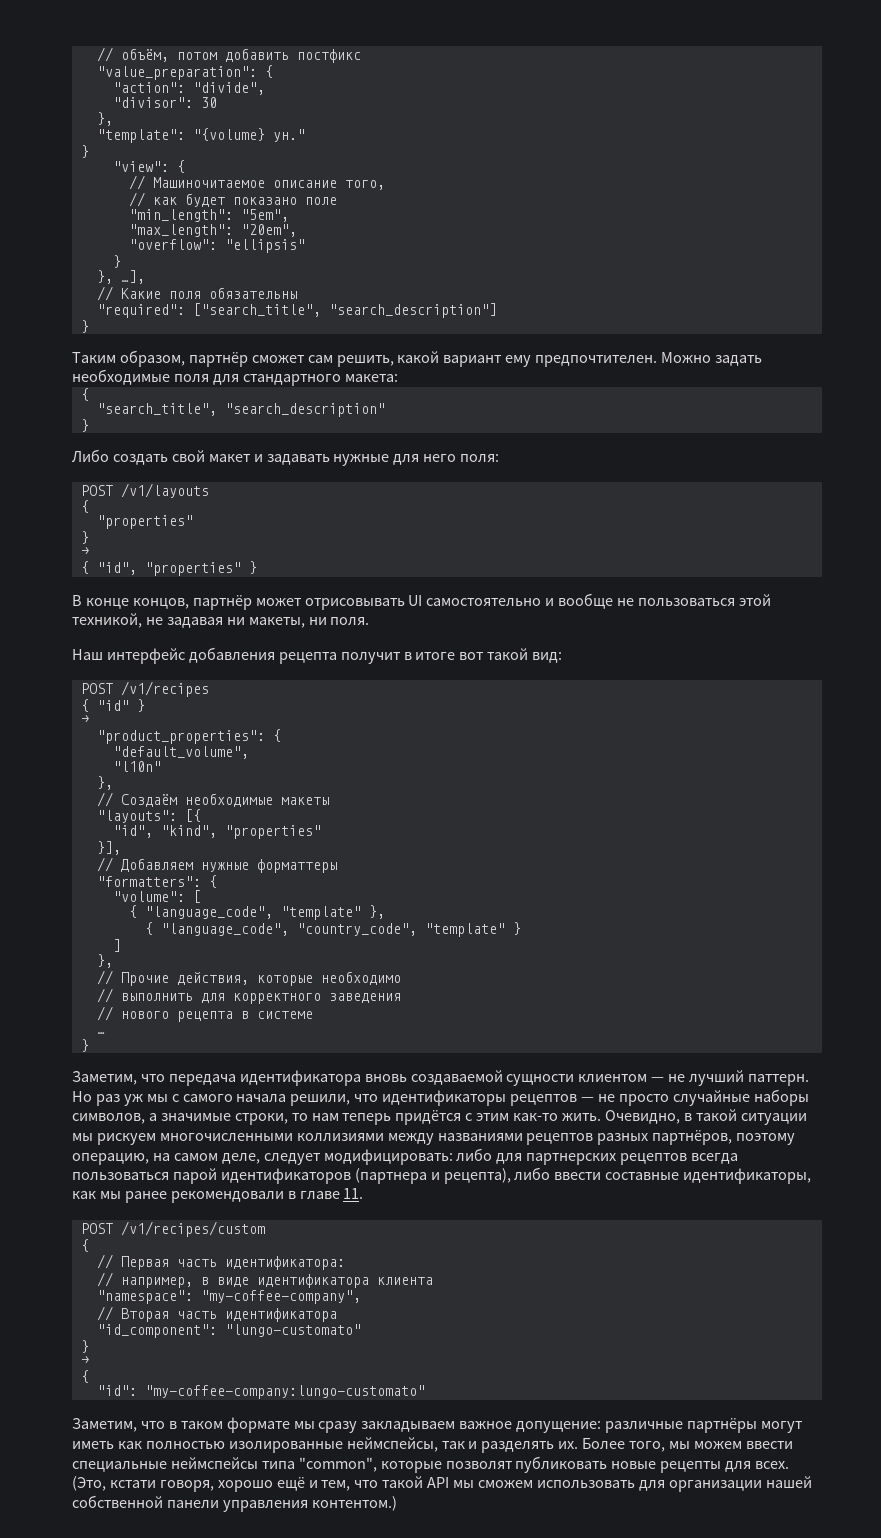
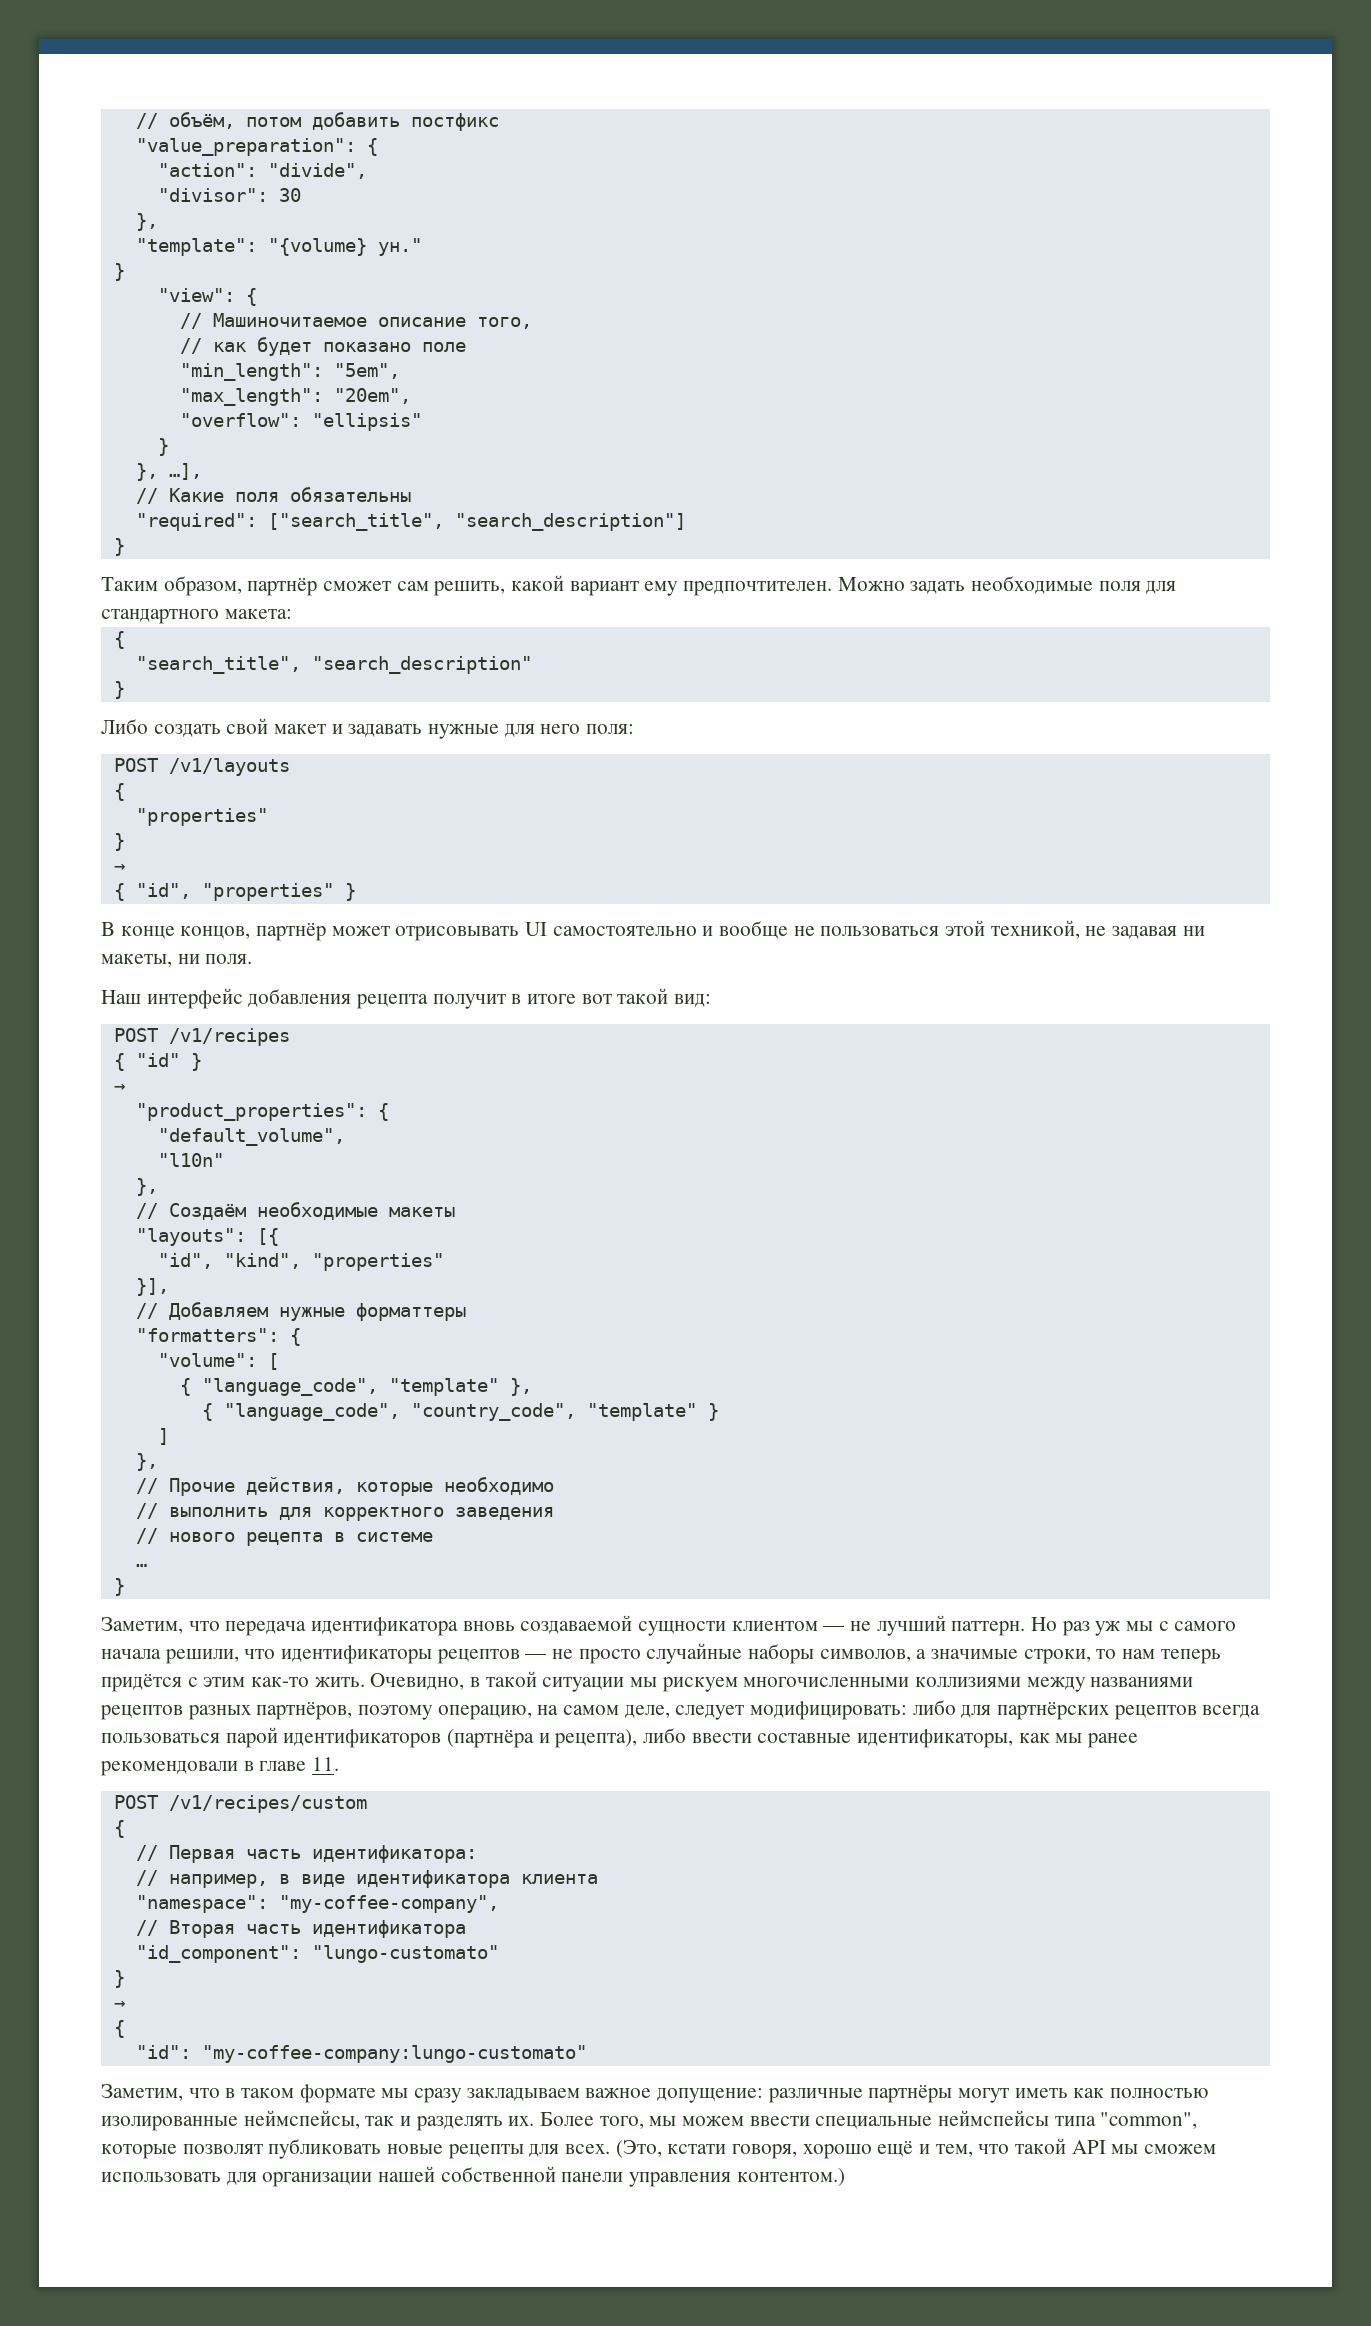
- Очевидно, в такой ситуации мы рискуем многочисленными коллизиями между названиями рецептов разных партнёров, поэтому операцию, на самом деле, следует модифицировать: либо для партнерских рецептов всегда пользоваться парой идентификаторов (партнера и рецепта), либо ввести составные идентификаторы, как мы ранее рекомендовали в главе 11.
+ Очевидно, в такой ситуации мы рискуем многочисленными коллизиями между названиями рецептов разных партнёров, поэтому операцию, на самом деле, следует модифицировать: либо для партнёрских рецептов всегда пользоваться парой идентификаторов (партнёра и рецепта), либо ввести составные идентификаторы, как мы ранее рекомендовали в главе 11.

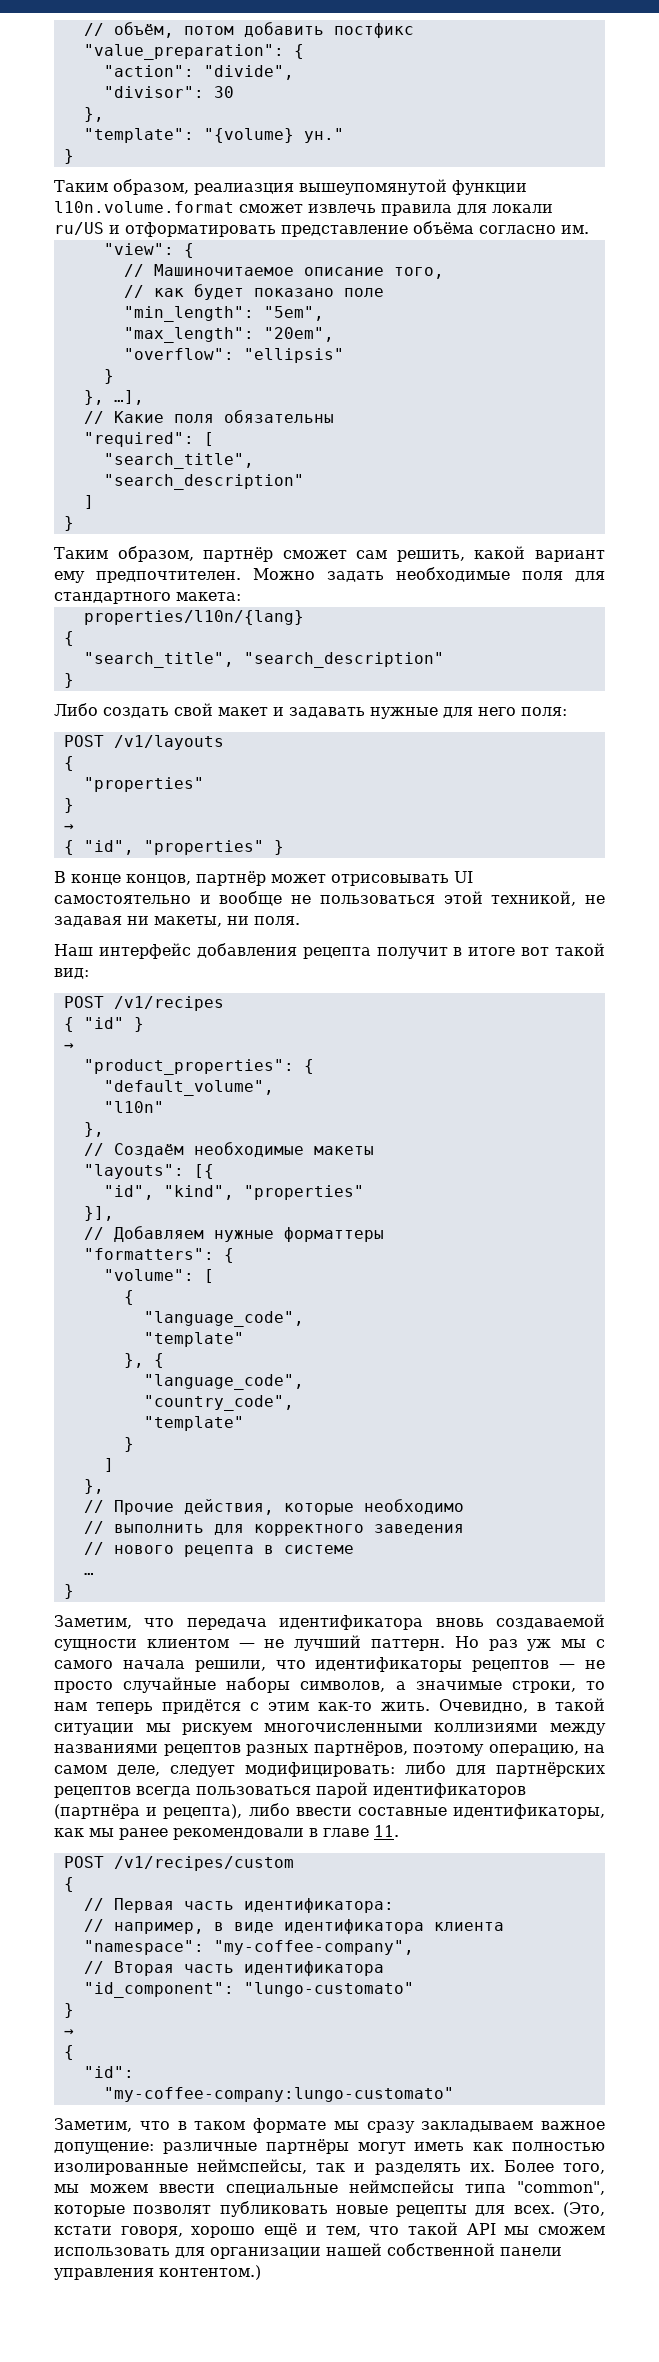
+ Таким образом, реалиазция вышеупомянутой функции l10n.volume.format сможет извлечь правила для локали ru/US и отформатировать представление объёма согласно им.
- "required": ["search_title", "search_description"]
+ "required": [
+ "search_title",
+ "search_description"
+ ]
+ properties/l10n/{lang}
  "volume": [
- { "language_code", "template" },
- { "language_code", "country_code", "template" }
+ {
+ "language_code",
+ "template"
+ }, {
+ "language_code",
+ "country_code",
+ "template"
+ }
- "id": "my-coffee-company:lungo-customato"
+ "id":
+ "my-coffee-company:lungo-customato"

